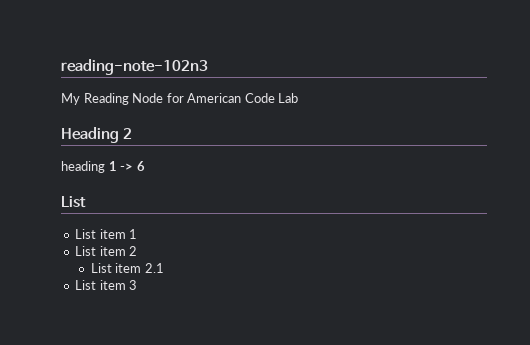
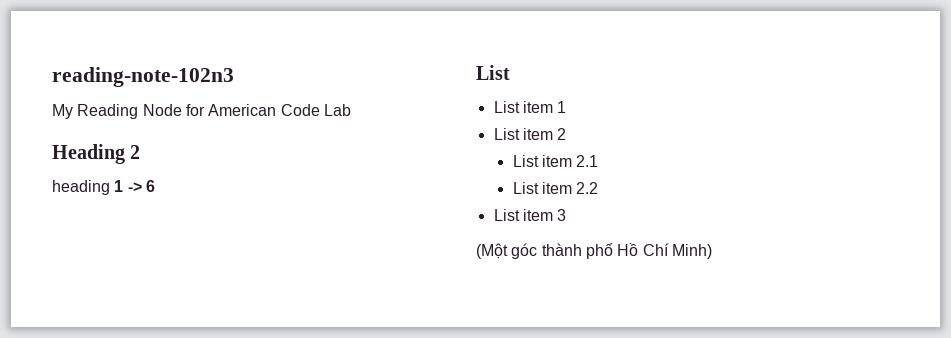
+ List item 2.2
+ (Một góc thành phố Hồ Chí Minh)

